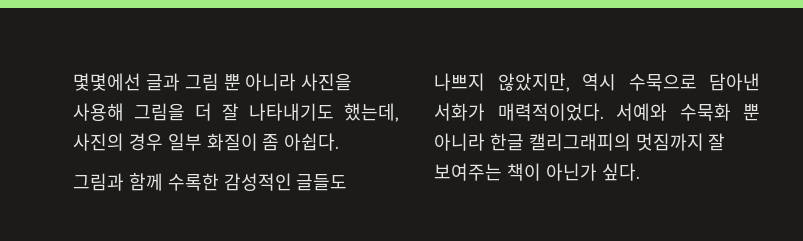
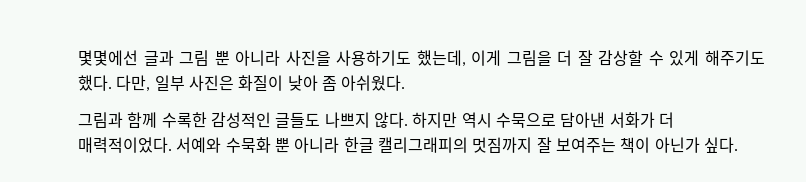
- 몇몇에선 글과 그림 뿐 아니라 사진을 사용해 그림을 더 잘 나타내기도 했는데, 사진의 경우 일부 화질이 좀 아쉽다.
+ 몇몇에선 글과 그림 뿐 아니라 사진을 사용하기도 했는데, 이게 그림을 더 잘 감상할 수 있게 해주기도 했다. 다만, 일부 사진은 화질이 낮아 좀 아쉬웠다.
- 그림과 함께 수록한 감성적인 글들도 나쁘지 않았지만, 역시 수묵으로 담아낸 서화가 매력적이었다.
+ 그림과 함께 수록한 감성적인 글들도 나쁘지 않다. 하지만 역시 수묵으로 담아낸 서화가 더 매력적이었다.

